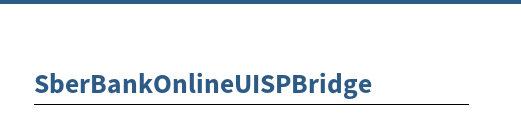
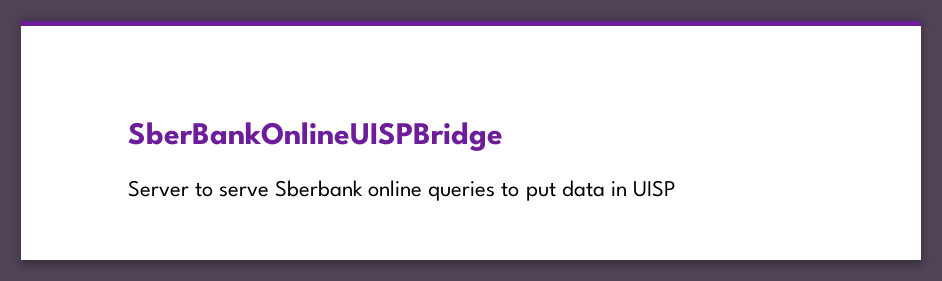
+ Server to serve Sberbank online queries to put data in UISP

